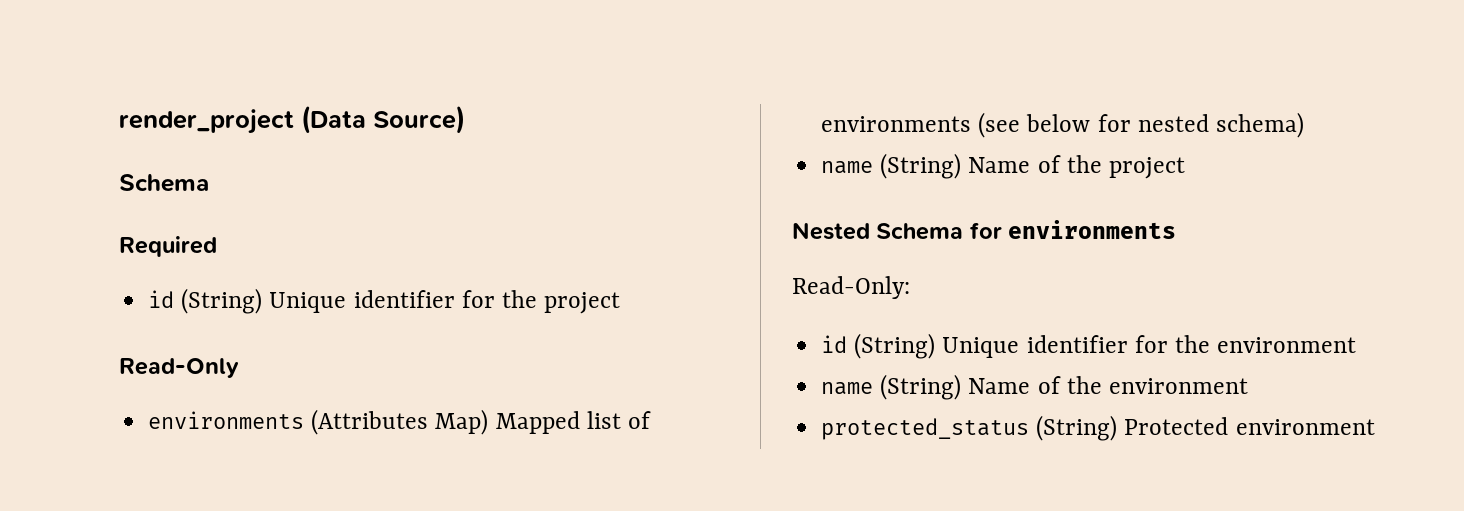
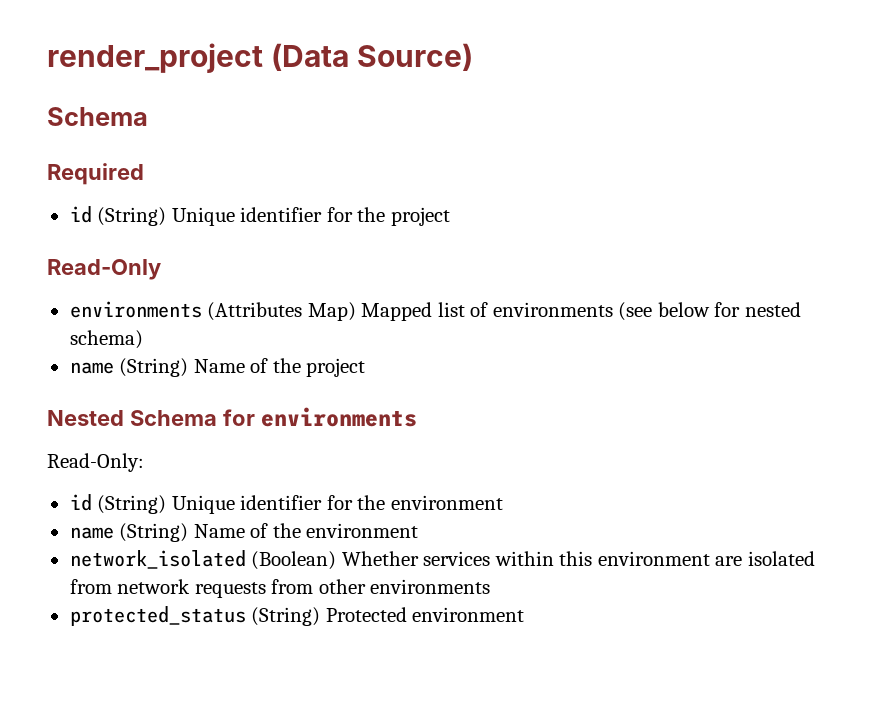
+ network_isolated (Boolean) Whether services within this environment are isolated from network requests from other environments

